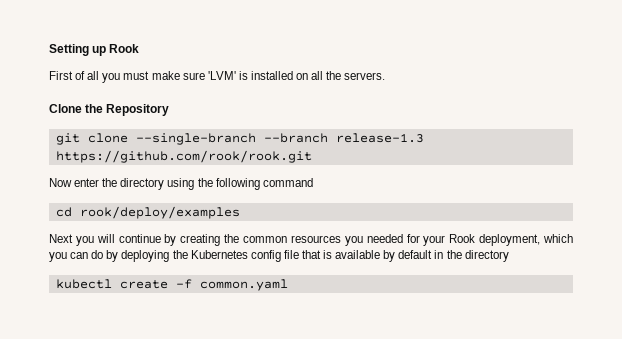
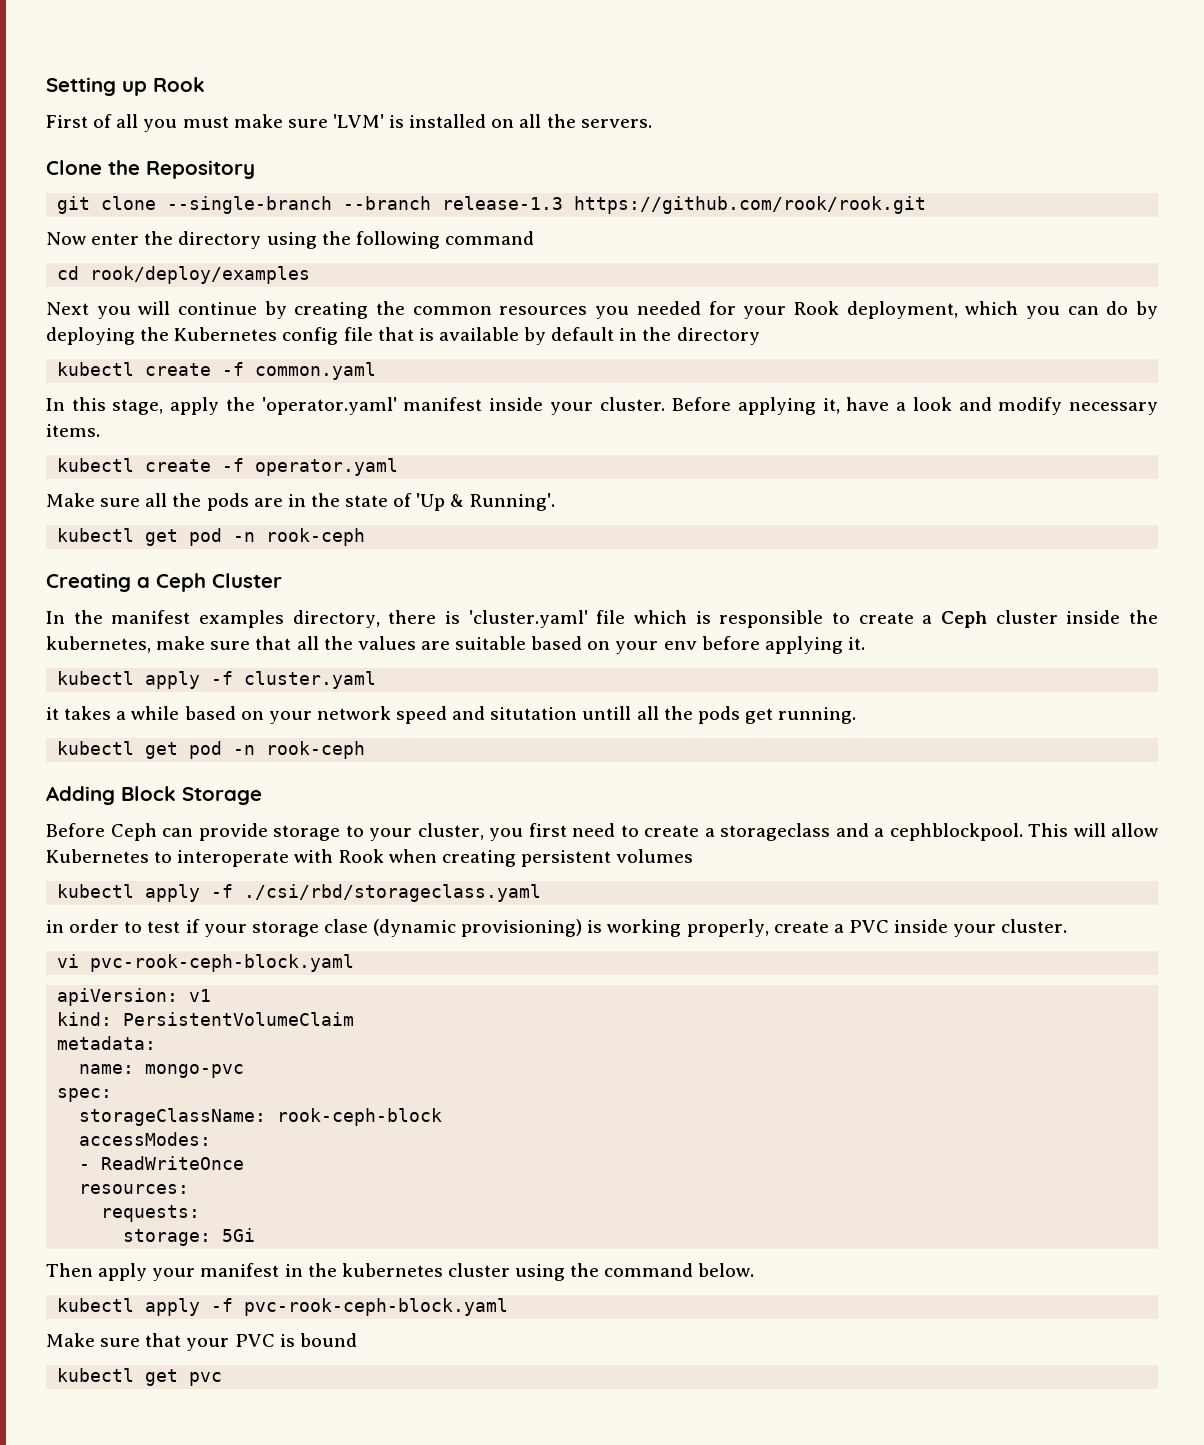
+ In this stage, apply the 'operator.yaml' manifest inside your cluster. Before applying it, have a look and modify necessary items.
+ kubectl create -f operator.yaml
+ Make sure all the pods are in the state of 'Up & Running'.
+ kubectl get pod -n rook-ceph
+ Creating a Ceph Cluster
+ In the manifest examples directory, there is 'cluster.yaml' file which is responsible to create a Ceph cluster inside the kubernetes, make sure that all the values are suitable based on your env before applying it.
+ kubectl apply -f cluster.yaml
+ it takes a while based on your network speed and situtation untill all the pods get running.
+ kubectl get pod -n rook-ceph
+ Adding Block Storage
+ Before Ceph can provide storage to your cluster, you first need to create a storageclass and a cephblockpool. This will allow Kubernetes to interoperate with Rook when creating persistent volumes
+ kubectl apply -f ./csi/rbd/storageclass.yaml
+ in order to test if your storage clase (dynamic provisioning) is working properly, create a PVC inside your cluster.
+ vi pvc-rook-ceph-block.yaml
+ apiVersion: v1
+ kind: PersistentVolumeClaim
+ metadata:
+ name: mongo-pvc
+ spec:
+ storageClassName: rook-ceph-block
+ accessModes:
+ - ReadWriteOnce
+ resources:
+ requests:
+ storage: 5Gi
+ Then apply your manifest in the kubernetes cluster using the command below.
+ kubectl apply -f pvc-rook-ceph-block.yaml
+ Make sure that your PVC is bound
+ kubectl get pvc

